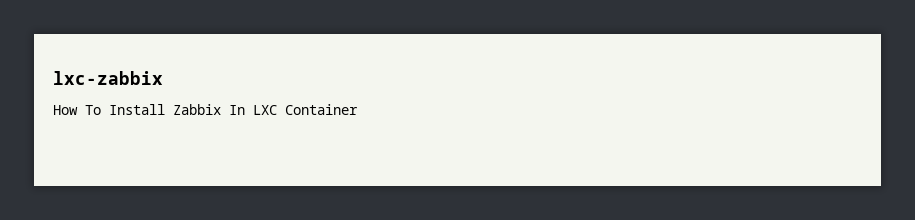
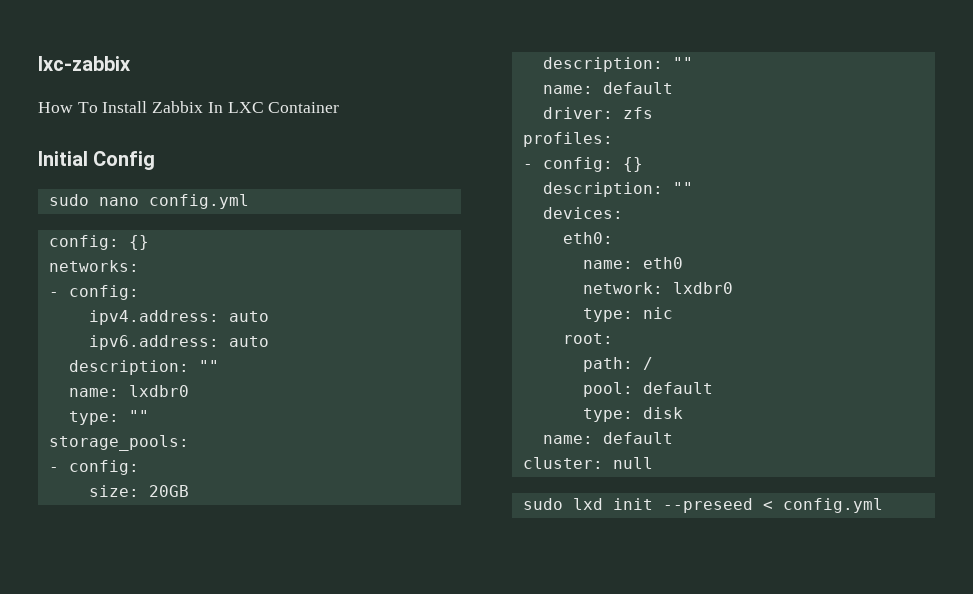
+ Initial Config
+ sudo nano config.yml
+ config: {}
+ networks:
+ - config:
+ ipv4.address: auto
+ ipv6.address: auto
+ description: ""
+ name: lxdbr0
+ type: ""
+ storage_pools:
+ - config:
+ size: 20GB
+ description: ""
+ name: default
+ driver: zfs
+ profiles:
+ - config: {}
+ description: ""
+ devices:
+ eth0:
+ name: eth0
+ network: lxdbr0
+ type: nic
+ root:
+ path: /
+ pool: default
+ type: disk
+ name: default
+ cluster: null
+ sudo lxd init --preseed < config.yml

